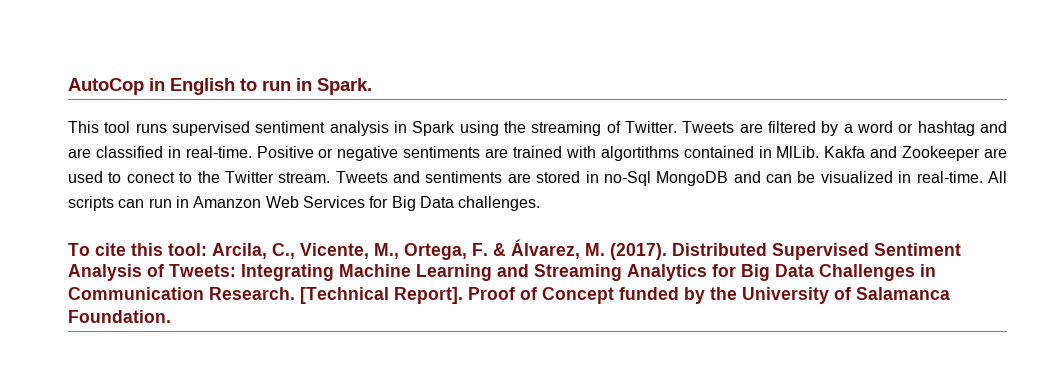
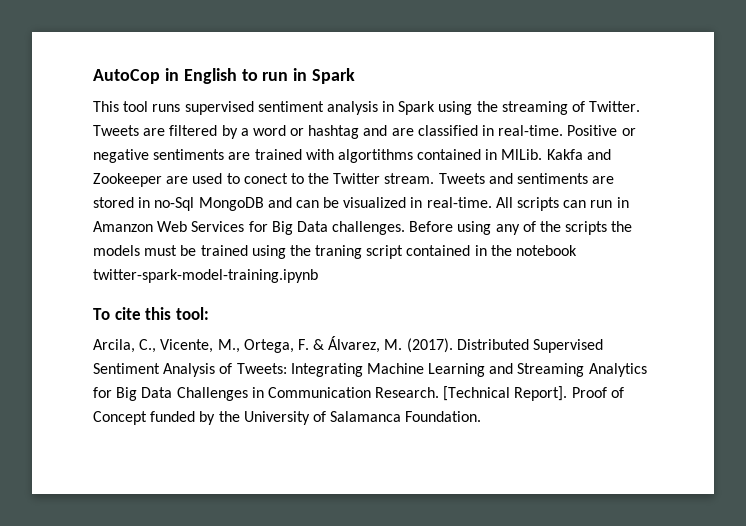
- AutoCop in English to run in Spark.
+ AutoCop in English to run in Spark
+ Before using any of the scripts the models must be trained using the traning script contained in the notebook twitter-spark-model-training.ipynb
- To cite this tool: Arcila, C., Vicente, M., Ortega, F. & Álvarez, M. (2017).
+ To cite this tool:
+ Arcila, C., Vicente, M., Ortega, F. & Álvarez, M. (2017).

